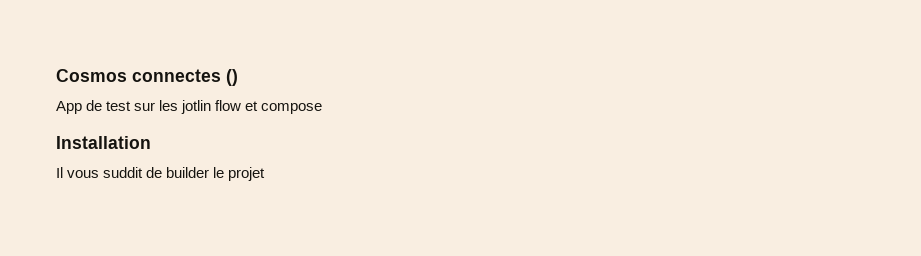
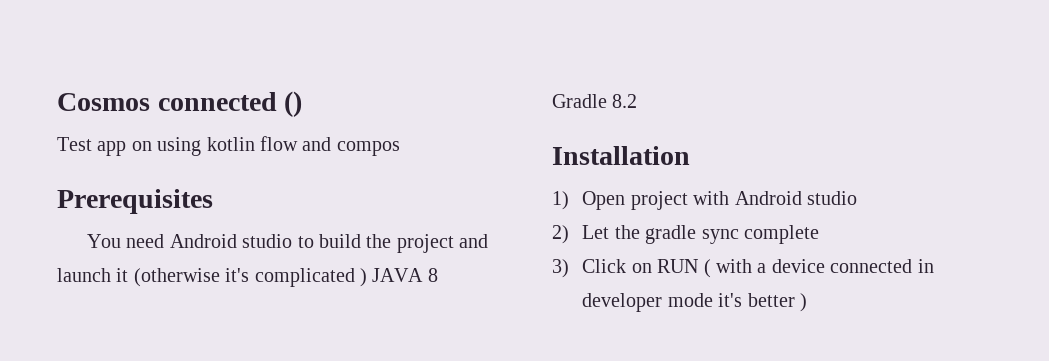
- Cosmos connectes ()
+ Cosmos connected ()
- App de test sur les jotlin flow et compose
+ Test app on using kotlin flow and compos
+ Prerequisites
+ You need Android studio to build the project and launch it (otherwise it's complicated ) JAVA 8 Gradle 8.2
  Installation
- Il vous suddit de builder le projet
+ 1) Open project with Android studio
+ 2) Let the gradle sync complete
+ 3) Click on RUN ( with a device connected in developer mode it's better )

